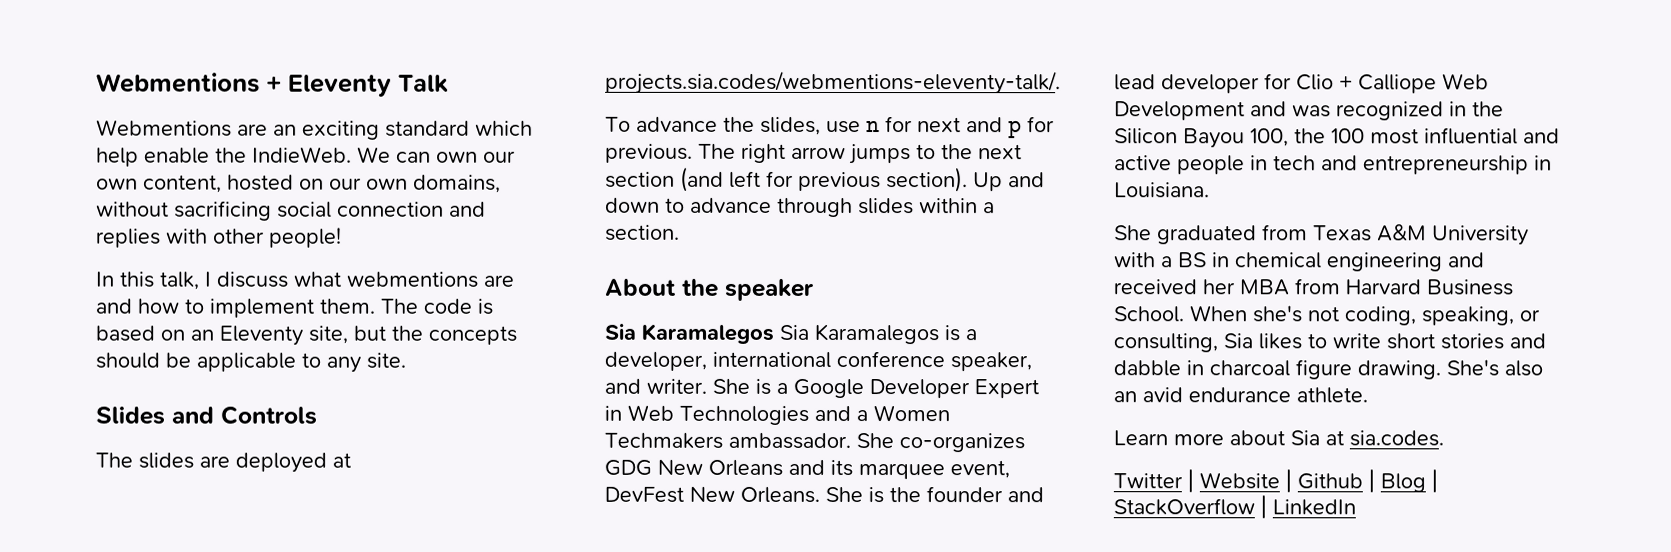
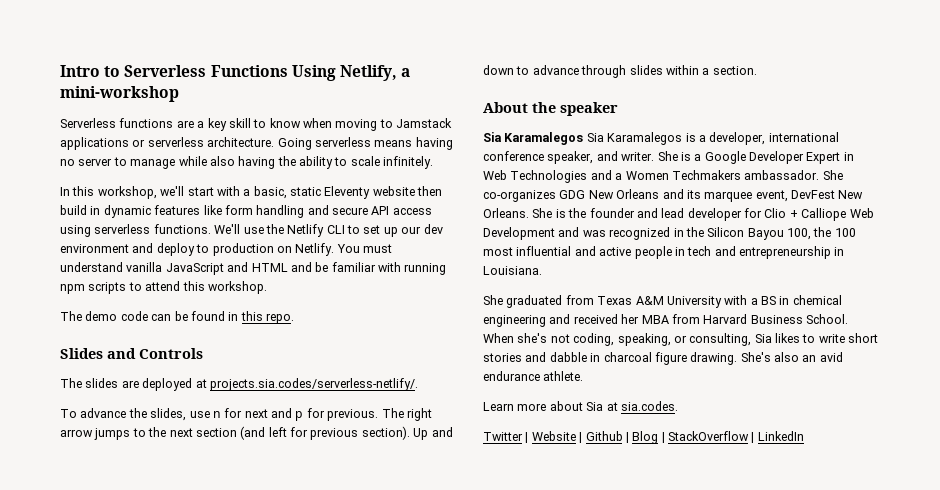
- Webmentions + Eleventy Talk
- Webmentions are an exciting standard which help enable the IndieWeb. We can own our own content, hosted on our own domains, without sacrificing social connection and replies with other people!
- In this talk, I discuss what webmentions are and how to implement them. The code is based on an Eleventy site, but the concepts should be applicable to any site.
+ Intro to Serverless Functions Using Netlify, a mini-workshop
+ Serverless functions are a key skill to know when moving to Jamstack applications or serverless architecture. Going serverless means having no server to manage while also having the ability to scale infinitely.
+ In this workshop, we'll start with a basic, static Eleventy website then build in dynamic features like form handling and secure API access using serverless functions. We'll use the Netlify CLI to set up our dev environment and deploy to production on Netlify. You must understand vanilla JavaScript and HTML and be familiar with running npm scripts to attend this workshop.
+ The demo code can be found in this repo.
- The slides are deployed at projects.sia.codes/webmentions-eleventy-talk/.
+ The slides are deployed at projects.sia.codes/serverless-netlify/.

